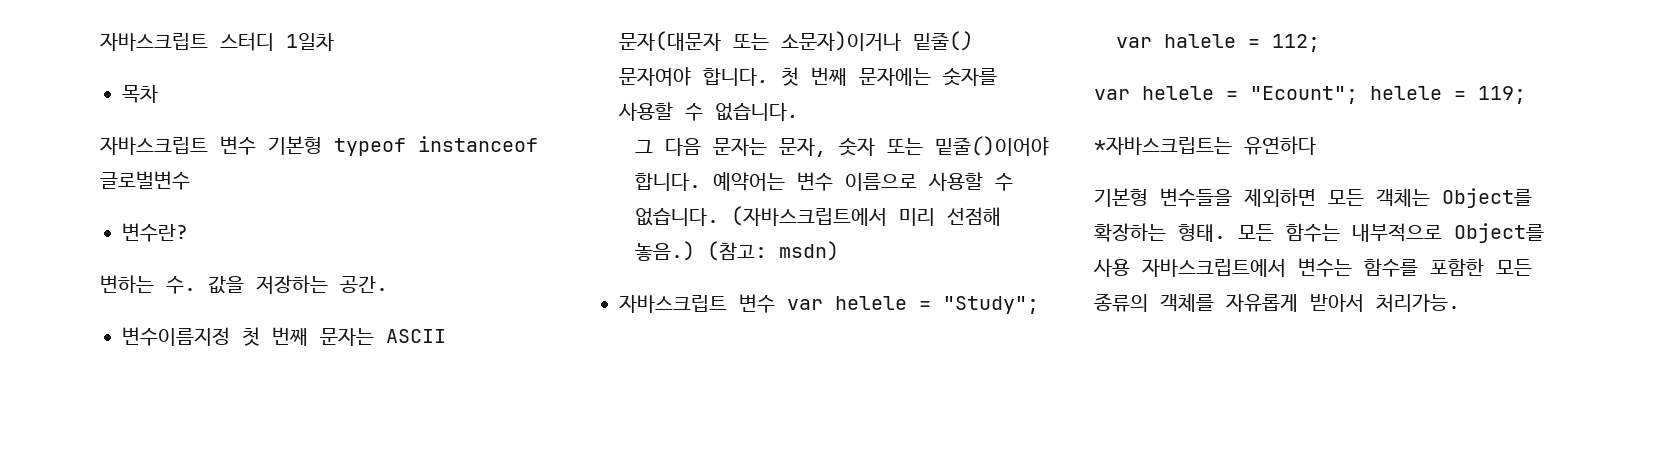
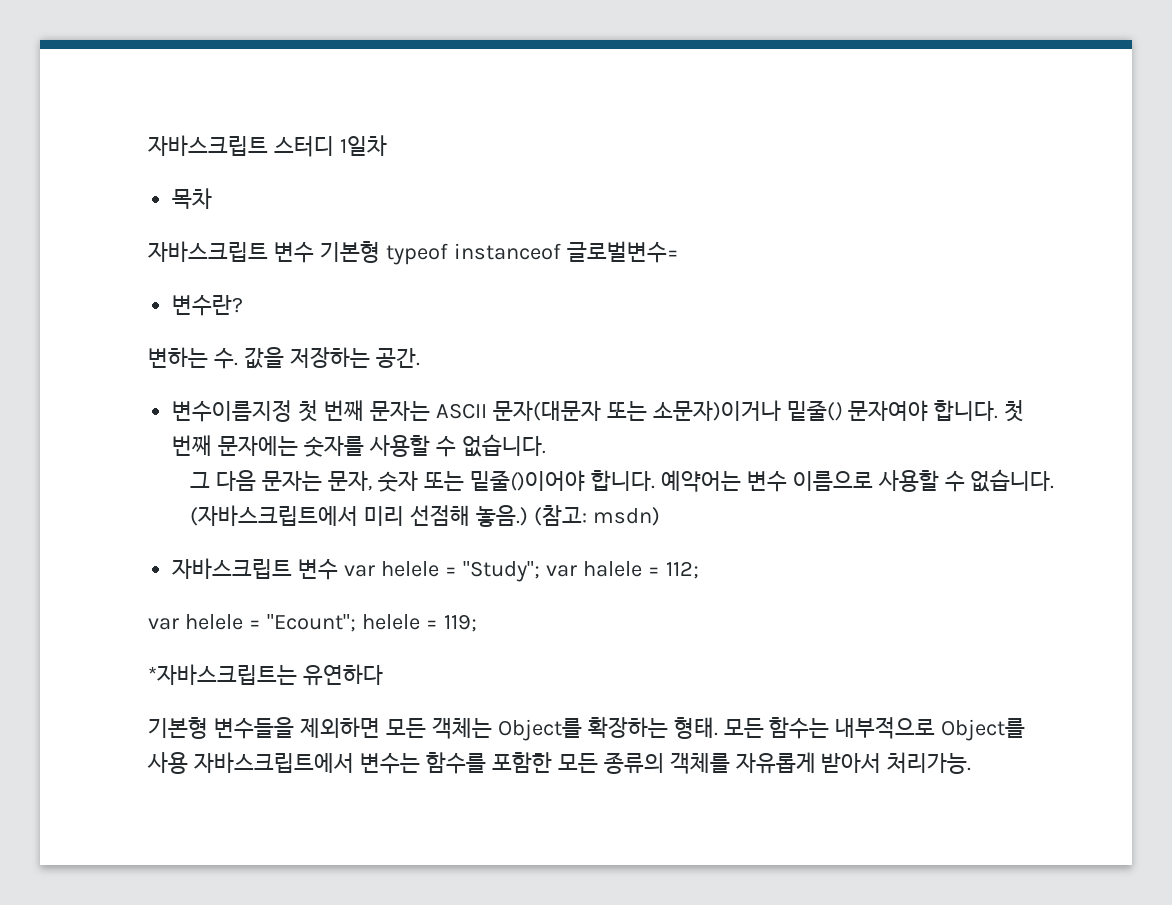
- 자바스크립트 변수 기본형 typeof instanceof 글로벌변수
+ 자바스크립트 변수 기본형 typeof instanceof 글로벌변수=

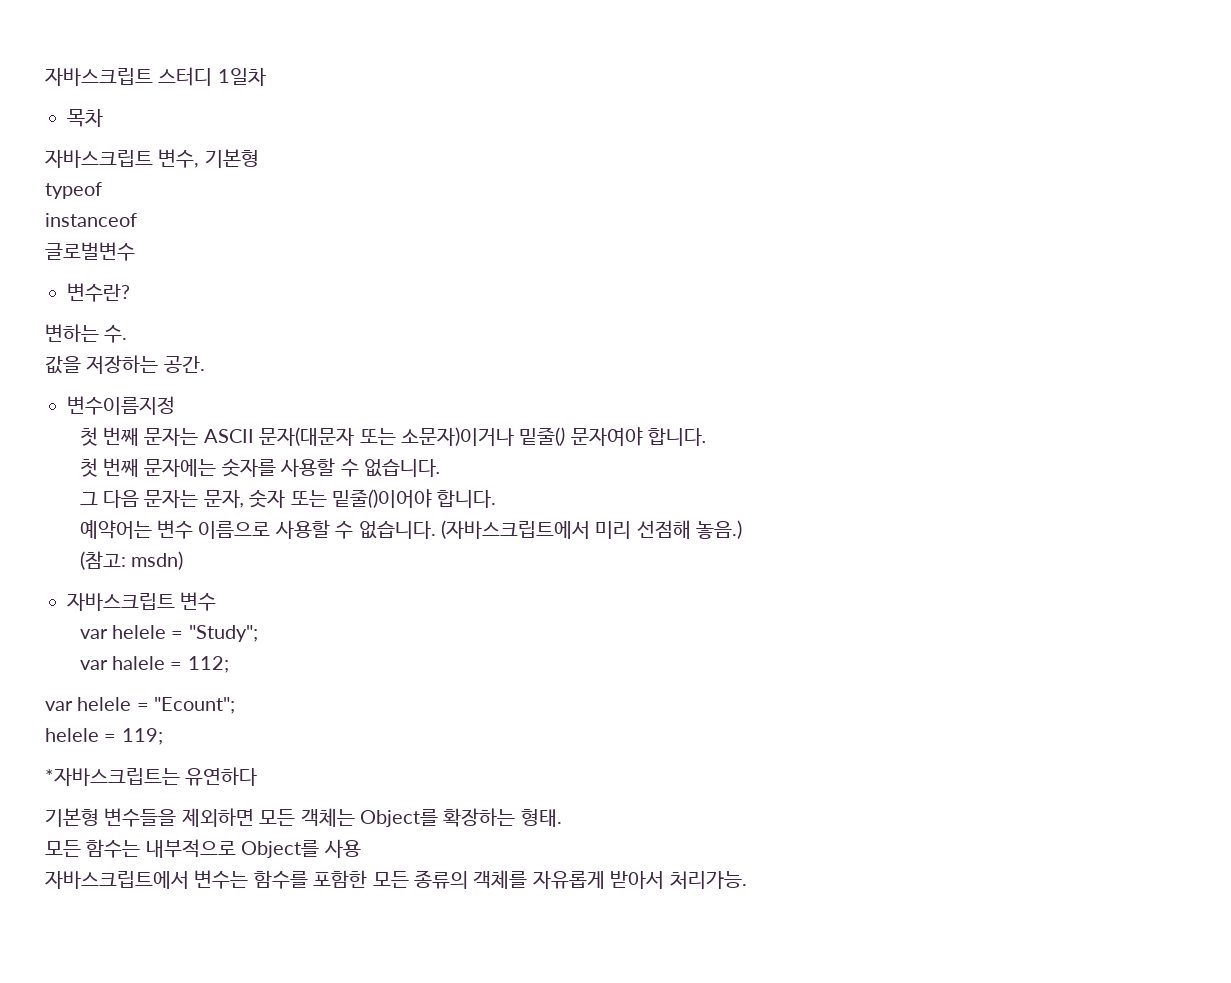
- 자바스크립트 변수 기본형 typeof instanceof 글로벌변수=
+ 자바스크립트 변수, 기본형
+ typeof
+ instanceof
+ 글로벌변수
- 변하는 수. 값을 저장하는 공간.
+ 변하는 수.
+ 값을 저장하는 공간.
- 변수이름지정 첫 번째 문자는 ASCII 문자(대문자 또는 소문자)이거나 밑줄() 문자여야 합니다. 첫 번째 문자에는 숫자를 사용할 수 없습니다.
+ 변수이름지정
+ 첫 번째 문자는 ASCII 문자(대문자 또는 소문자)이거나 밑줄() 문자여야 합니다.
+ 첫 번째 문자에는 숫자를 사용할 수 없습니다.
- 그 다음 문자는 문자, 숫자 또는 밑줄()이어야 합니다. 예약어는 변수 이름으로 사용할 수 없습니다.
+ 그 다음 문자는 문자, 숫자 또는 밑줄()이어야 합니다.
+ 예약어는 변수 이름으로 사용할 수 없습니다.
- (자바스크립트에서 미리 선점해 놓음.) (참고: msdn)
+ (자바스크립트에서 미리 선점해 놓음.)
+ (참고: msdn)
- 자바스크립트 변수 var helele = "Study"; var halele = 112;
+ 자바스크립트 변수
+ var helele = "Study";
+ var halele = 112;
- var helele = "Ecount"; helele = 119;
+ var helele = "Ecount";
+ helele = 119;
- 기본형 변수들을 제외하면 모든 객체는 Object를 확장하는 형태. 모든 함수는 내부적으로 Object를 사용 자바스크립트에서 변수는 함수를 포함한 모든 종류의 객체를 자유롭게 받아서 처리가능.
+ 기본형 변수들을 제외하면 모든 객체는 Object를 확장하는 형태.
+ 모든 함수는 내부적으로 Object를 사용
+ 자바스크립트에서 변수는 함수를 포함한 모든 종류의 객체를 자유롭게 받아서 처리가능.

